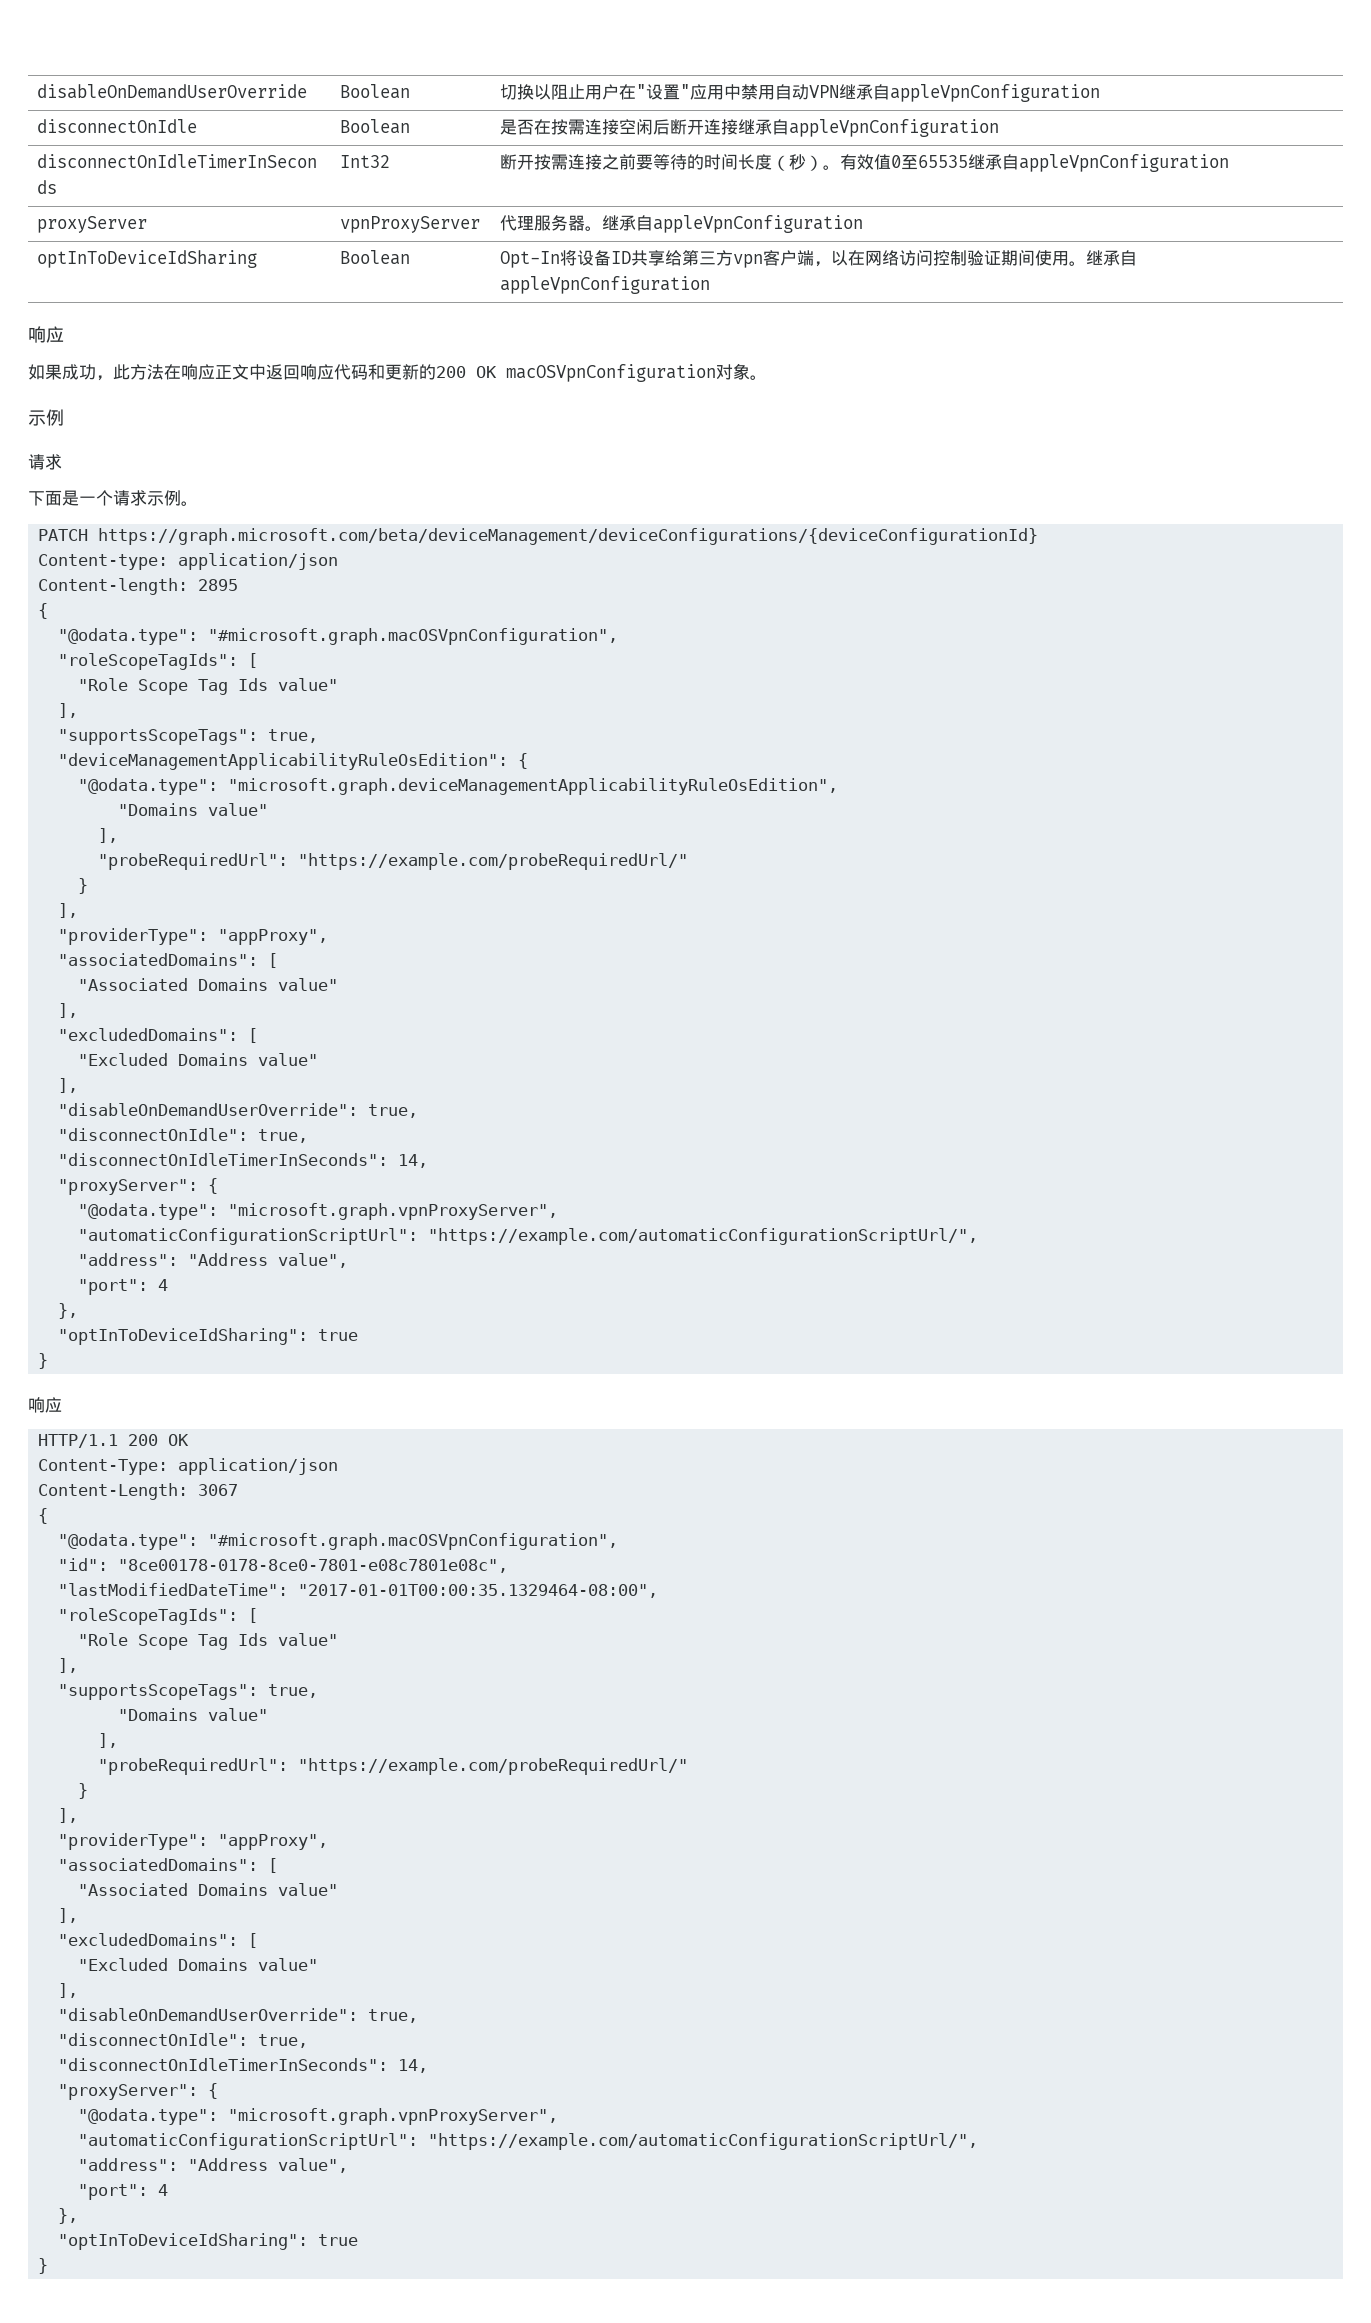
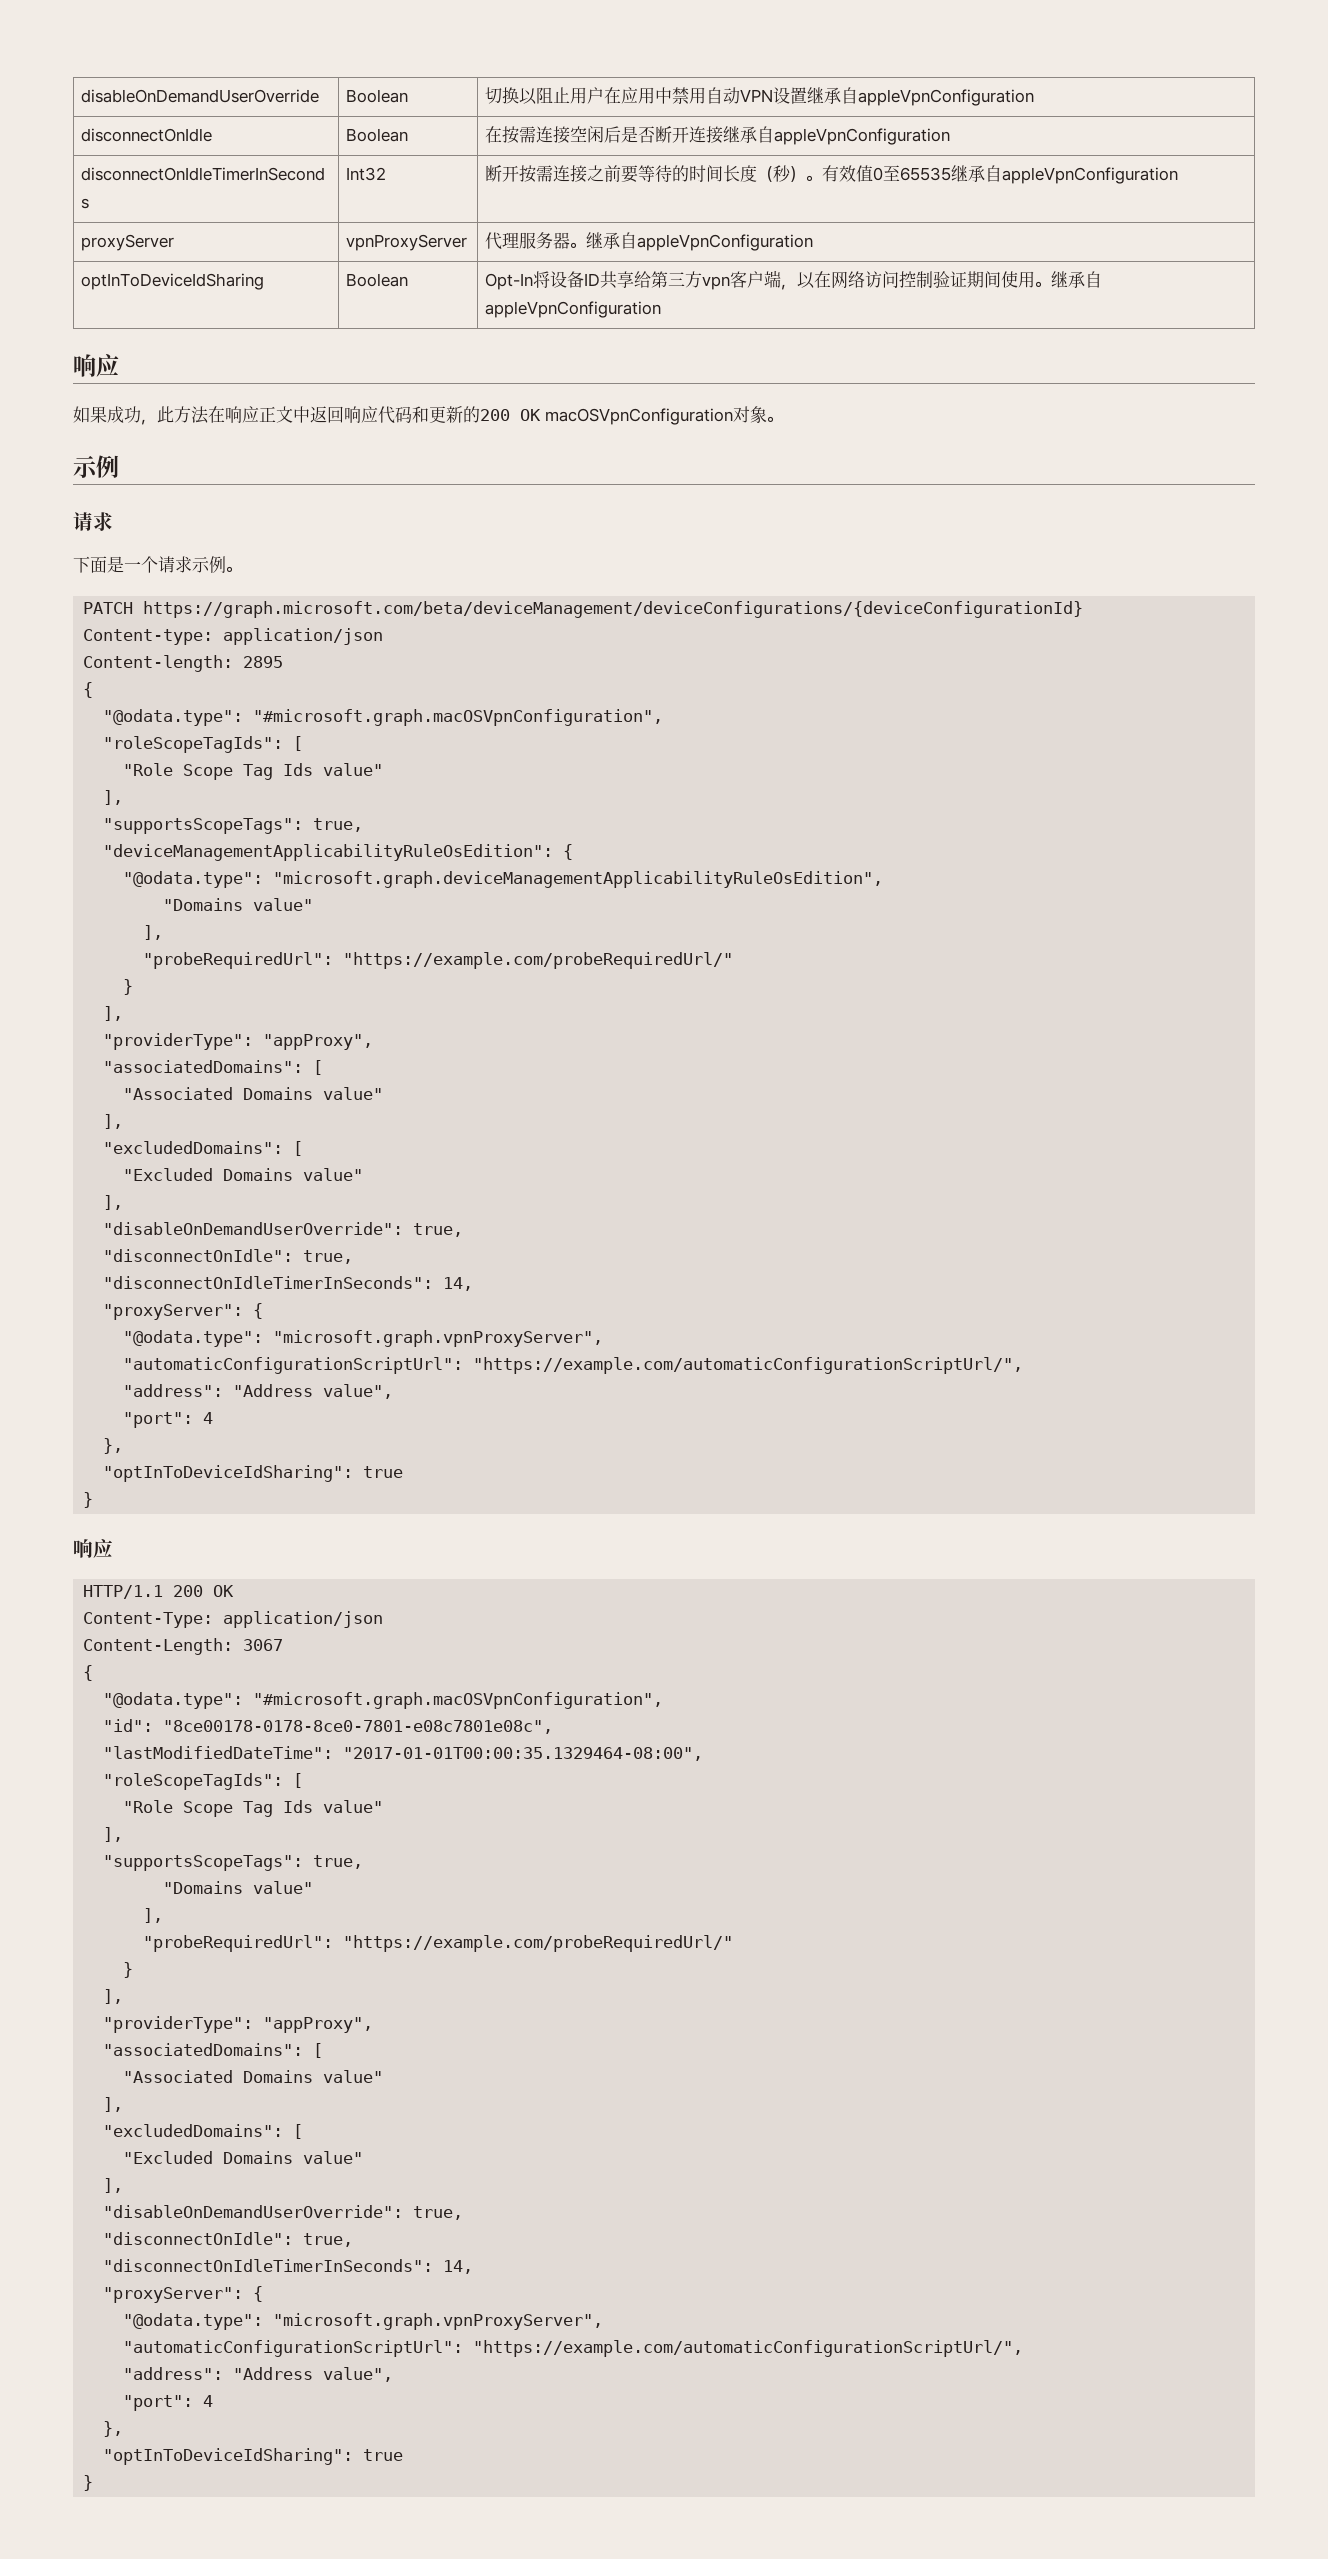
- disableOnDemandUserOverride | Boolean | 切换以阻止用户在"设置"应用中禁用自动VPN继承自appleVpnConfiguration
+ disableOnDemandUserOverride | Boolean | 切换以阻止用户在应用中禁用自动VPN设置继承自appleVpnConfiguration
- disconnectOnIdle | Boolean | 是否在按需连接空闲后断开连接继承自appleVpnConfiguration
+ disconnectOnIdle | Boolean | 在按需连接空闲后是否断开连接继承自appleVpnConfiguration

